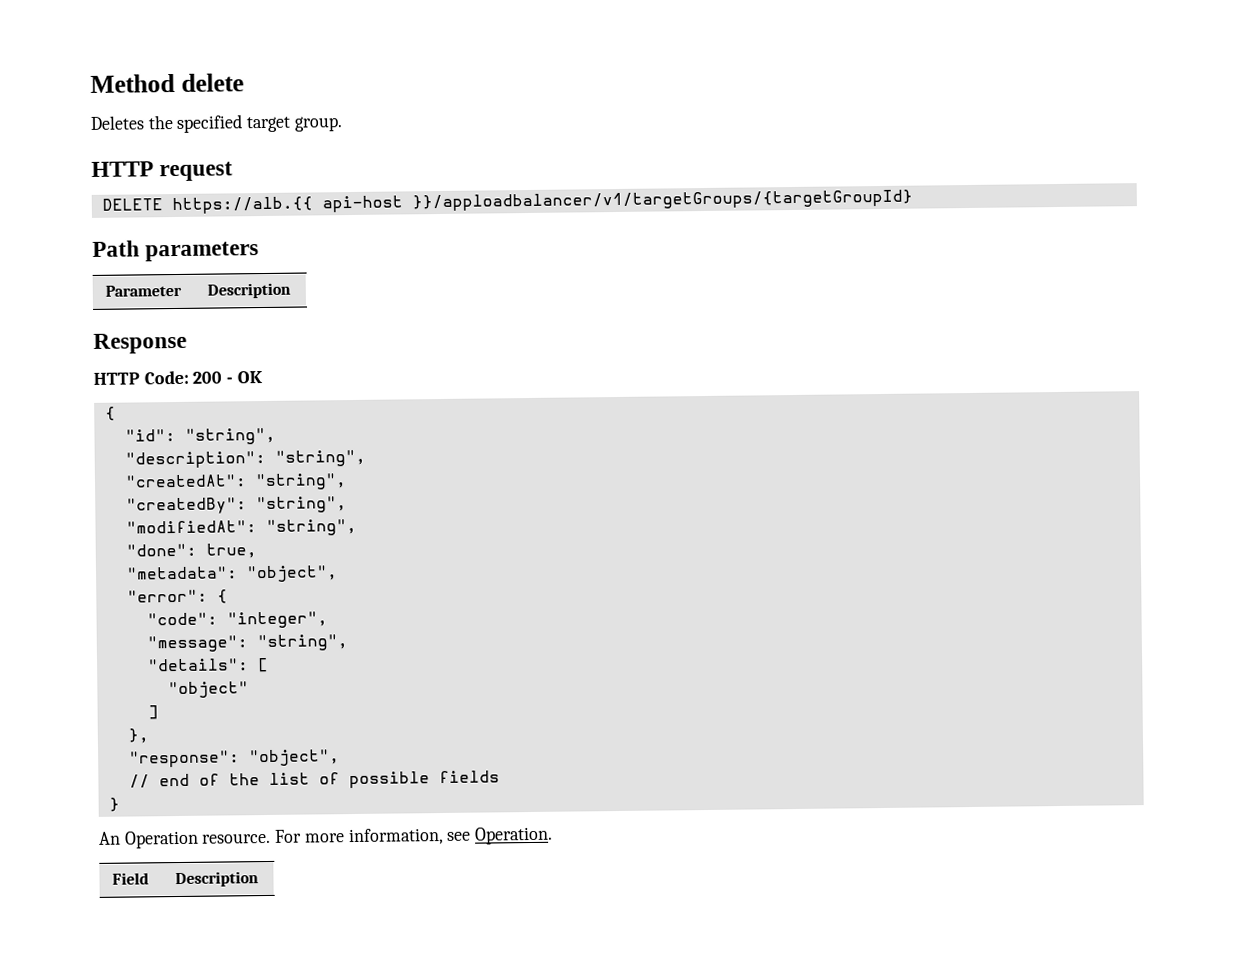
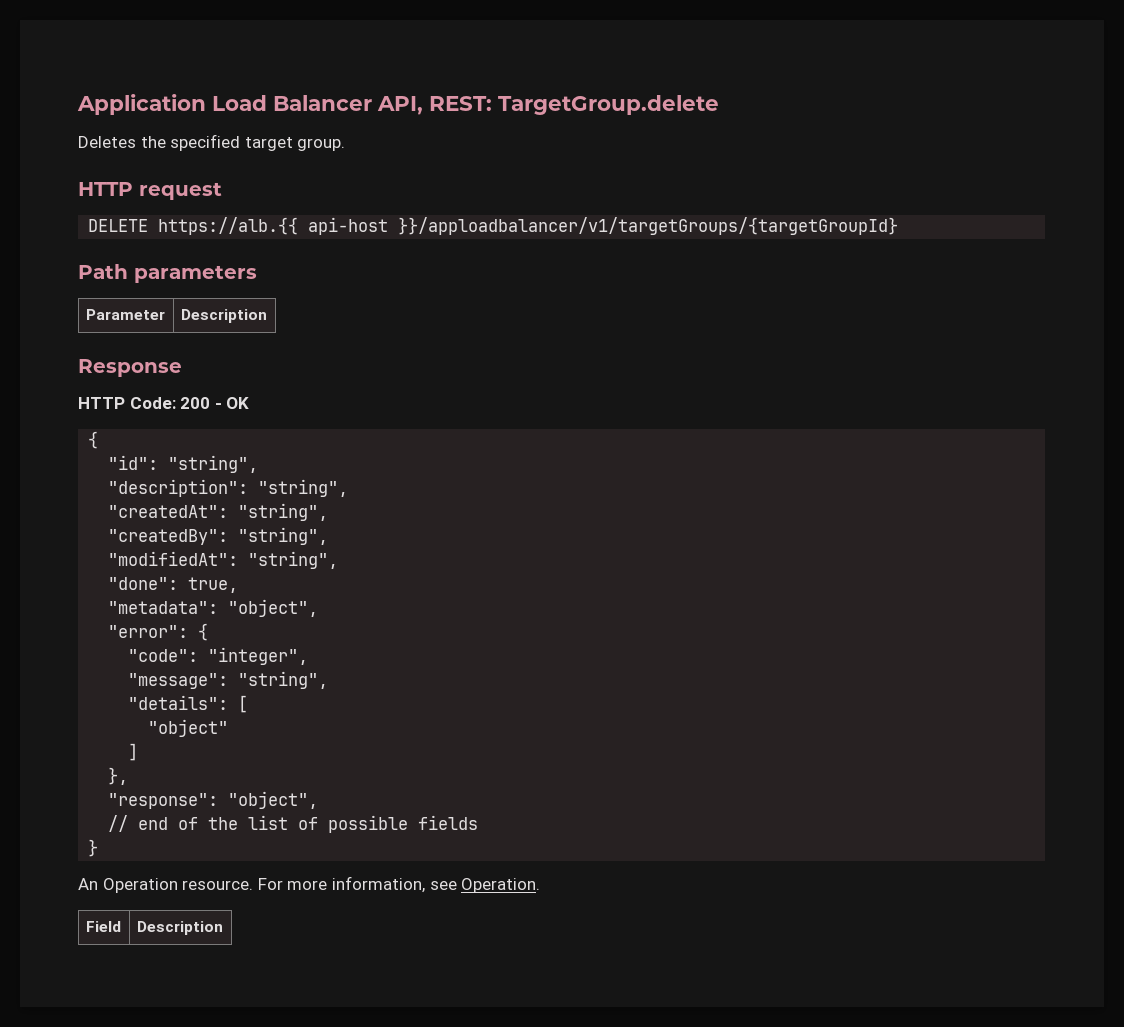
- Method delete
+ Application Load Balancer API, REST: TargetGroup.delete

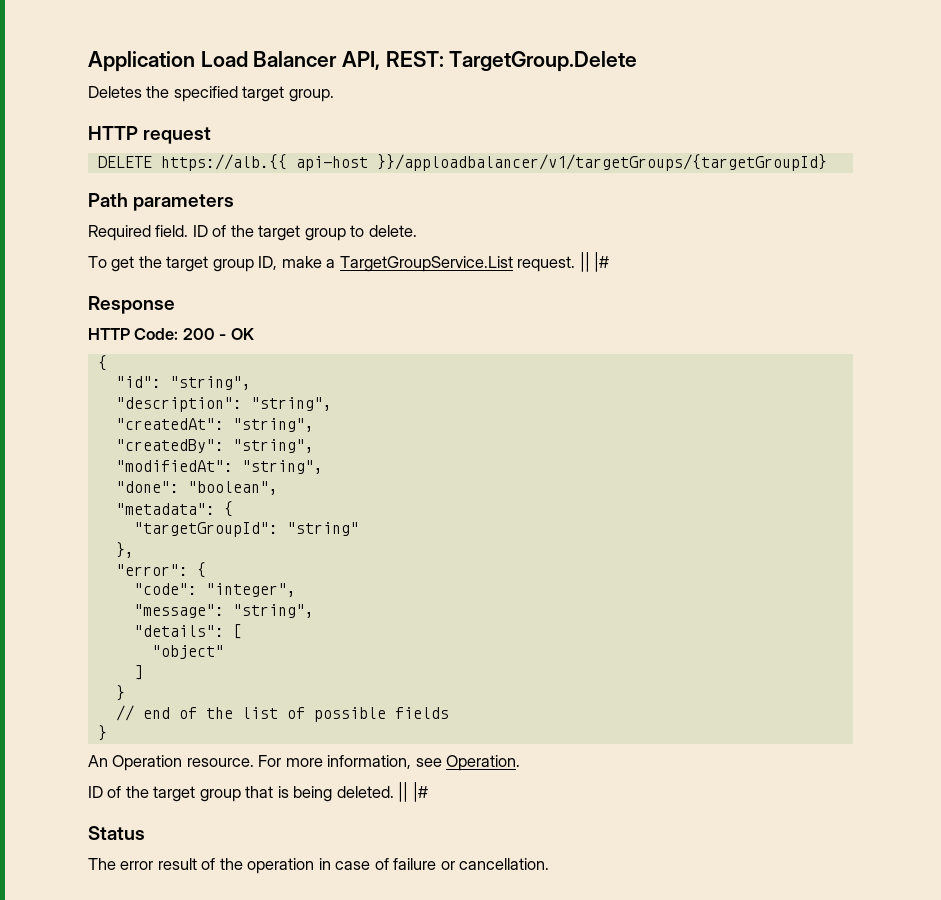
- Application Load Balancer API, REST: TargetGroup.delete
+ Application Load Balancer API, REST: TargetGroup.Delete
- Parameter | Description
+ Required field. ID of the target group to delete.
+ To get the target group ID, make a TargetGroupService.List request. || |#
- "done": true,
+ "done": "boolean",
- "metadata": "object",
+ "metadata": {
+ "targetGroupId": "string"
+ },
  ]
- },
- "response": "object",
+ }
- Field | Description
+ ID of the target group that is being deleted. || |#
+ Status
+ The error result of the operation in case of failure or cancellation.

